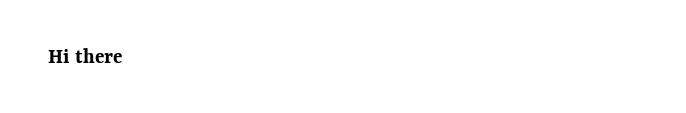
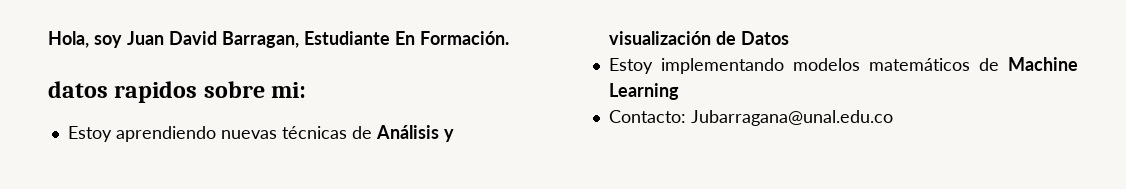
- Hi there
+ Hola, soy Juan David Barragan, Estudiante En Formación.
+ datos rapidos sobre mi:
+ Estoy aprendiendo nuevas técnicas de Análisis y visualización de Datos
+ Estoy implementando modelos matemáticos de Machine Learning
+ Contacto: Jubarragana@unal.edu.co

